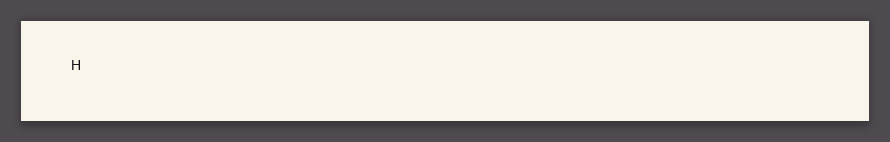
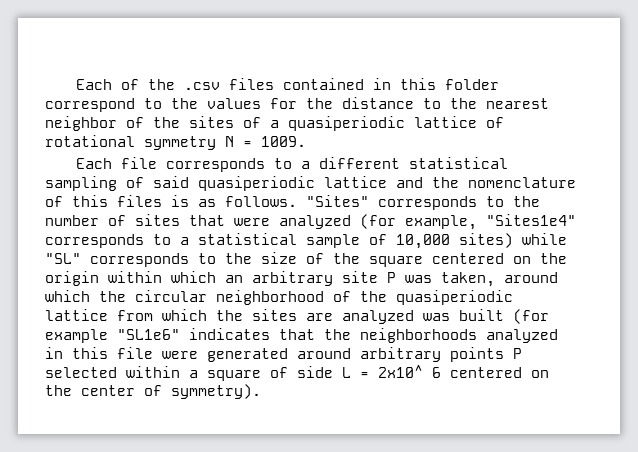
- H
+ Each of the .csv files contained in this folder correspond to the values for the distance to the nearest neighbor of the sites of a quasiperiodic lattice of rotational symmetry N = 1009.
+ Each file corresponds to a different statistical sampling of said quasiperiodic lattice and the nomenclature of this files is as follows. "Sites" corresponds to the number of sites that were analyzed (for example, "Sites1e4" corresponds to a statistical sample of 10,000 sites) while "SL" corresponds to the size of the square centered on the origin within which an arbitrary site P was taken, around which the circular neighborhood of the quasiperiodic lattice from which the sites are analyzed was built (for example "SL1e6" indicates that the neighborhoods analyzed in this file were generated around arbitrary points P selected within a square of side L = 2x10^ 6 centered on the center of symmetry).

